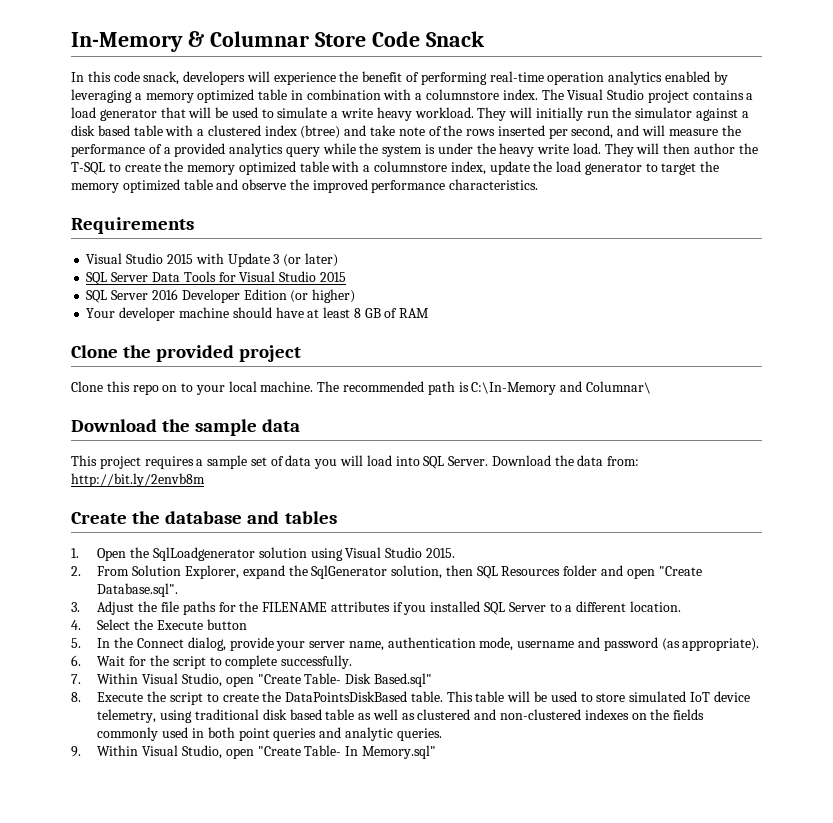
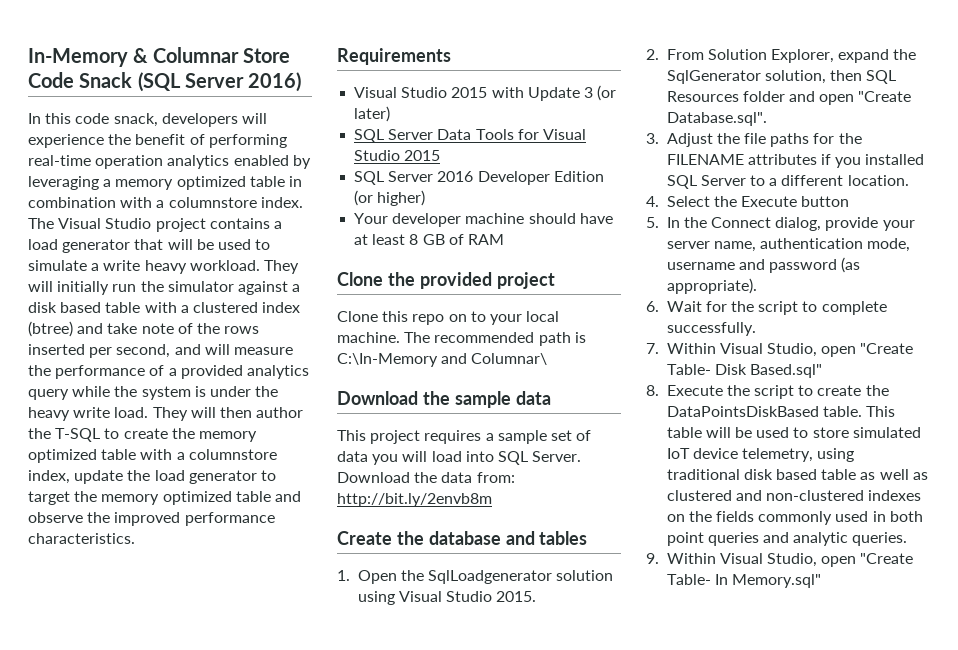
- In-Memory & Columnar Store Code Snack
+ In-Memory & Columnar Store Code Snack (SQL Server 2016)

